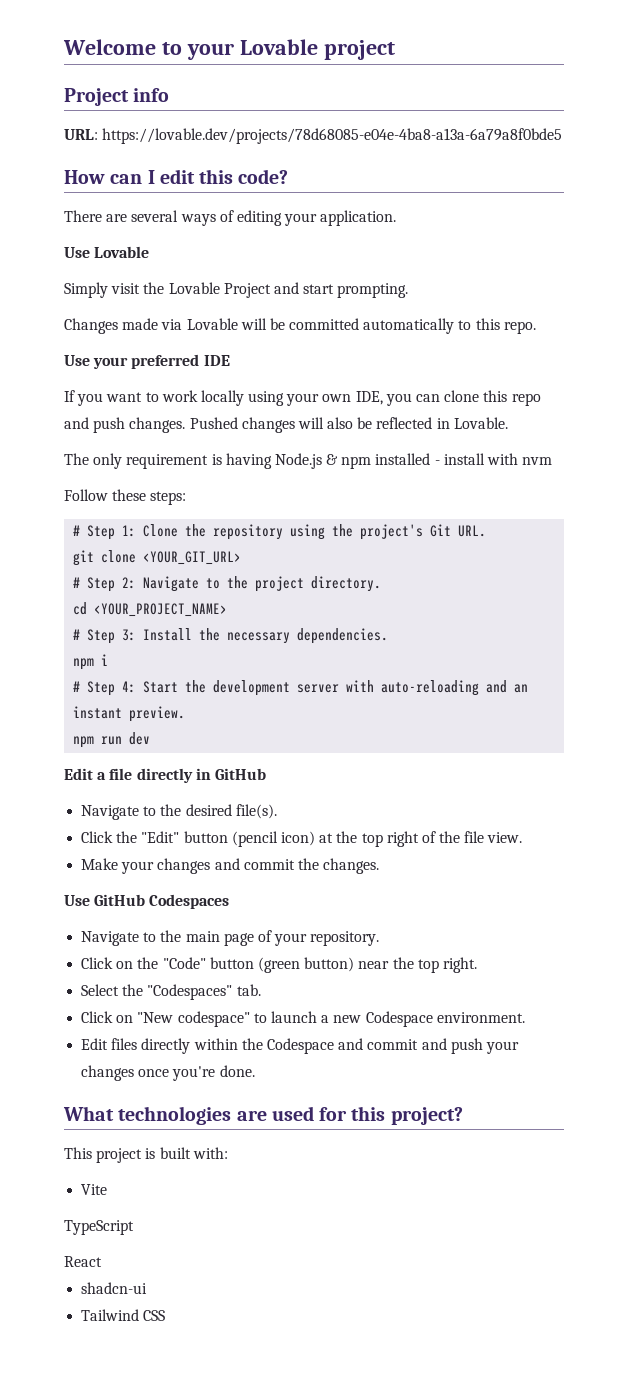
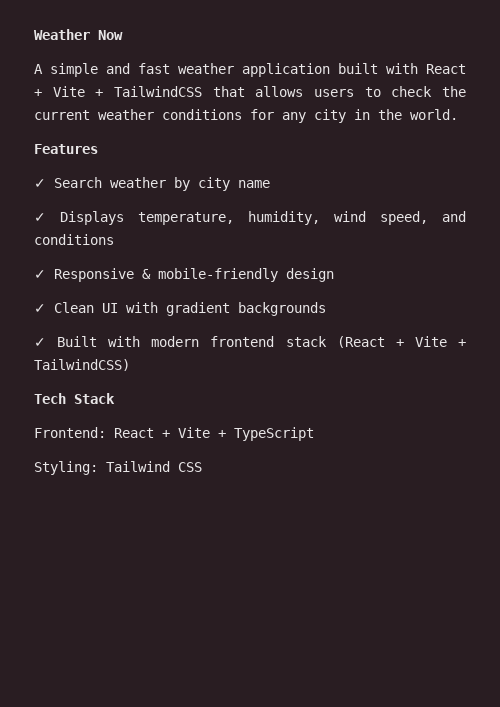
- Welcome to your Lovable project
- Project info
- URL: https://lovable.dev/projects/78d68085-e04e-4ba8-a13a-6a79a8f0bde5
- How can I edit this code?
- There are several ways of editing your application.
- Use Lovable
- Simply visit the Lovable Project and start prompting.
- Changes made via Lovable will be committed automatically to this repo.
- Use your preferred IDE
- If you want to work locally using your own IDE, you can clone this repo and push changes. Pushed changes will also be reflected in Lovable.
- The only requirement is having Node.js & npm installed - install with nvm
- Follow these steps:
- # Step 1: Clone the repository using the project's Git URL.
- git clone <YOUR_GIT_URL>
- # Step 2: Navigate to the project directory.
- cd <YOUR_PROJECT_NAME>
- # Step 3: Install the necessary dependencies.
- npm i
- # Step 4: Start the development server with auto-reloading and an instant preview.
- npm run dev
- Edit a file directly in GitHub
- Navigate to the desired file(s).
- Click the "Edit" button (pencil icon) at the top right of the file view.
- Make your changes and commit the changes.
- Use GitHub Codespaces
- Navigate to the main page of your repository.
- Click on the "Code" button (green button) near the top right.
- Select the "Codespaces" tab.
- Click on "New codespace" to launch a new Codespace environment.
- Edit files directly within the Codespace and commit and push your changes once you're done.
- What technologies are used for this project?
- This project is built with:
- Vite
- TypeScript
+ Weather Now
+ A simple and fast weather application built with React + Vite + TailwindCSS that allows users to check the current weather conditions for any city in the world.
+ Features
+ ✓ Search weather by city name
+ ✓ Displays temperature, humidity, wind speed, and conditions
+ ✓ Responsive & mobile-friendly design
+ ✓ Clean UI with gradient backgrounds
+ ✓ Built with modern frontend stack (React + Vite + TailwindCSS)
+ Tech Stack
+ Frontend: React + Vite + TypeScript
- React
- shadcn-ui
- Tailwind CSS
+ Styling: Tailwind CSS

